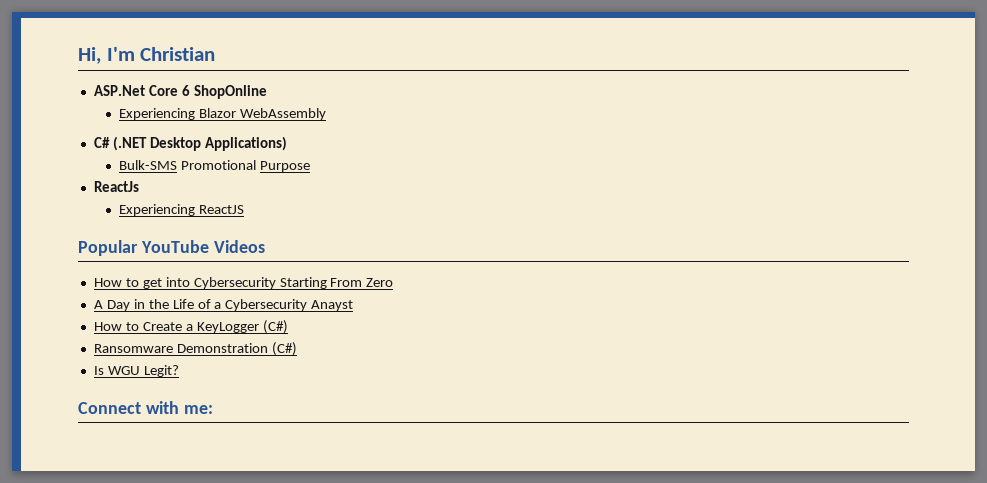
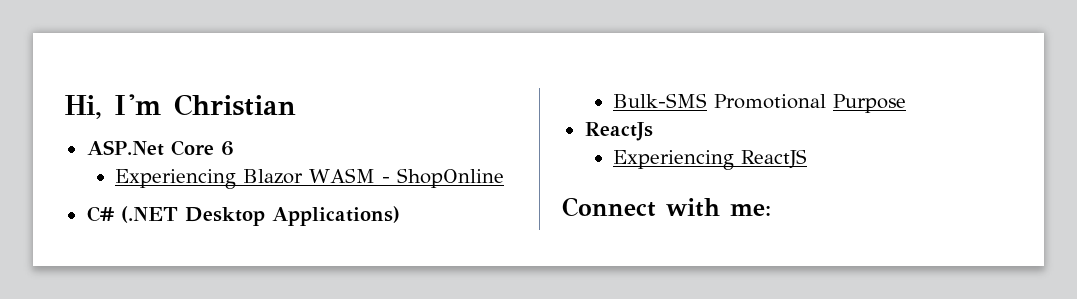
- ASP.Net Core 6 ShopOnline
+ ASP.Net Core 6
- Experiencing Blazor WebAssembly
+ Experiencing Blazor WASM - ShopOnline
- Popular YouTube Videos
- How to get into Cybersecurity Starting From Zero
- A Day in the Life of a Cybersecurity Anayst
- How to Create a KeyLogger (C#)
- Ransomware Demonstration (C#)
- Is WGU Legit?

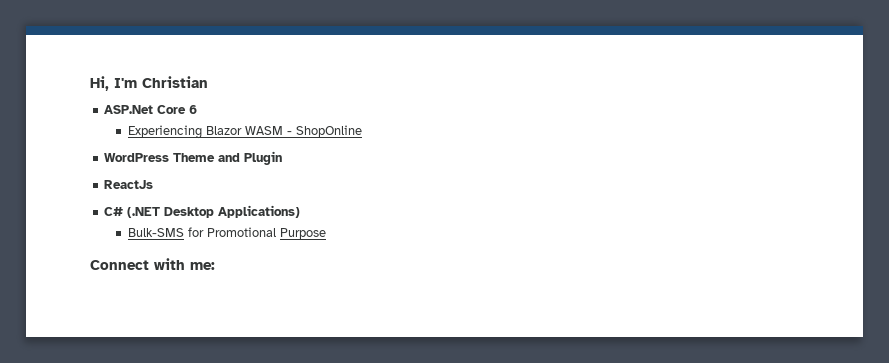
+ WordPress Theme and Plugin
+ ReactJs
- Bulk-SMS Promotional Purpose
+ Bulk-SMS for Promotional Purpose
- ReactJs
- Experiencing ReactJS

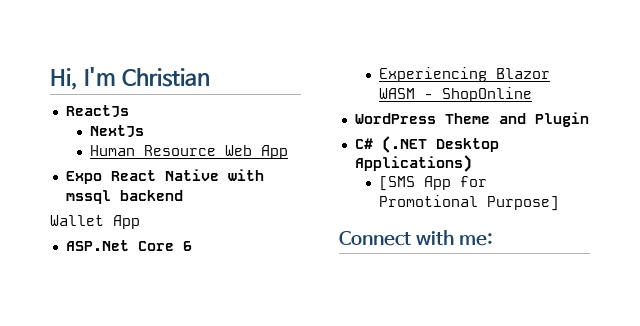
+ ReactJs
+ NextJs
+ Human Resource Web App
+ Expo React Native with mssql backend
+ Wallet App
- ReactJs
- Bulk-SMS for Promotional Purpose
+ [SMS App for Promotional Purpose]

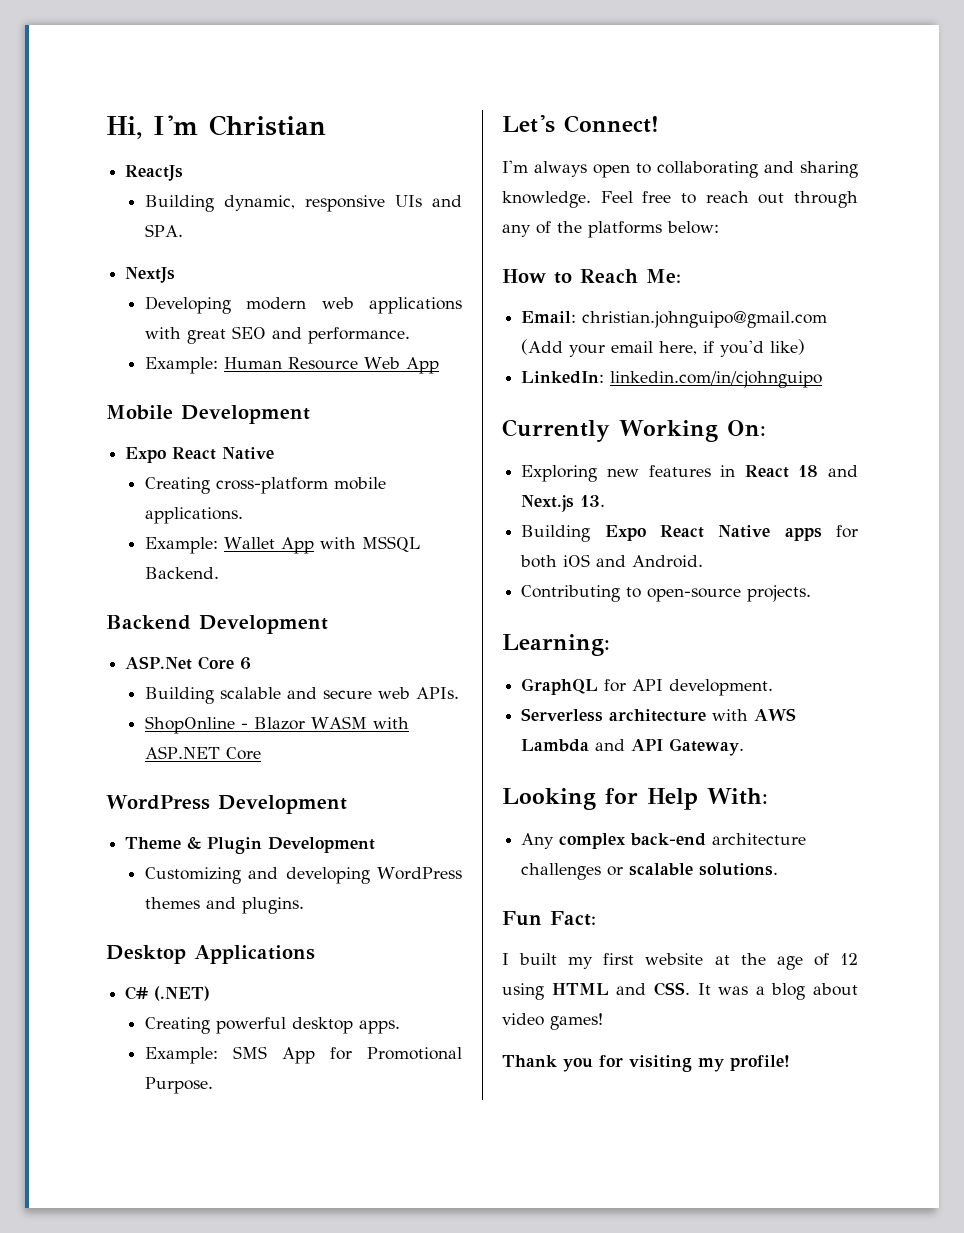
+ Building dynamic, responsive UIs and SPA.
  NextJs
- Human Resource Web App
+ Developing modern web applications with great SEO and performance.
+ Example: Human Resource Web App
- Expo React Native with mssql backend
- Wallet App
+ Mobile Development
+ Expo React Native
+ Creating cross-platform mobile applications.
+ Example: Wallet App with MSSQL Backend.
+ Backend Development
  ASP.Net Core 6
- Experiencing Blazor WASM - ShopOnline
- WordPress Theme and Plugin
- C# (.NET Desktop Applications)
- [SMS App for Promotional Purpose]
- Connect with me:
+ Building scalable and secure web APIs.
+ ShopOnline - Blazor WASM with ASP.NET Core
+ WordPress Development
+ Theme & Plugin Development
+ Customizing and developing WordPress themes and plugins.
+ Desktop Applications
+ C# (.NET)
+ Creating powerful desktop apps.
+ Example: SMS App for Promotional Purpose.
+ Let's Connect!
+ I'm always open to collaborating and sharing knowledge. Feel free to reach out through any of the platforms below:
+ How to Reach Me:
+ Email: christian.johnguipo@gmail.com (Add your email here, if you'd like)
+ LinkedIn: linkedin.com/in/cjohnguipo
+ Currently Working On:
+ Exploring new features in React 18 and Next.js 13.
+ Building Expo React Native apps for both iOS and Android.
+ Contributing to open-source projects.
+ Learning:
+ GraphQL for API development.
+ Serverless architecture with AWS Lambda and API Gateway.
+ Looking for Help With:
+ Any complex back-end architecture challenges or scalable solutions.
+ Fun Fact:
+ I built my first website at the age of 12 using HTML and CSS. It was a blog about video games!
+ Thank you for visiting my profile!

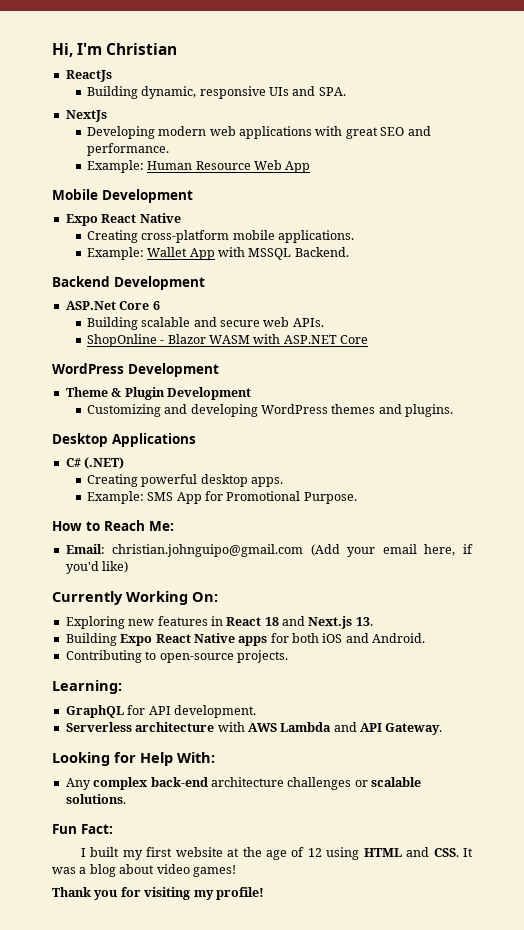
- Let's Connect!
- I'm always open to collaborating and sharing knowledge. Feel free to reach out through any of the platforms below:
- LinkedIn: linkedin.com/in/cjohnguipo

